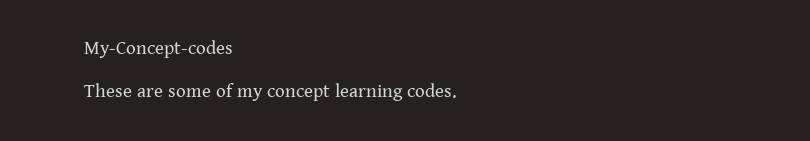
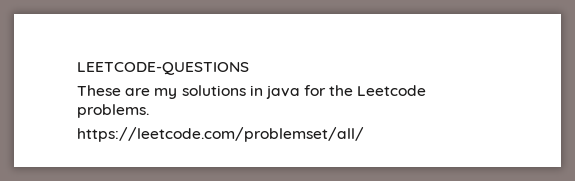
- My-Concept-codes
+ LEETCODE-QUESTIONS
- These are some of my concept learning codes.
+ These are my solutions in java for the Leetcode problems.
+ https://leetcode.com/problemset/all/

